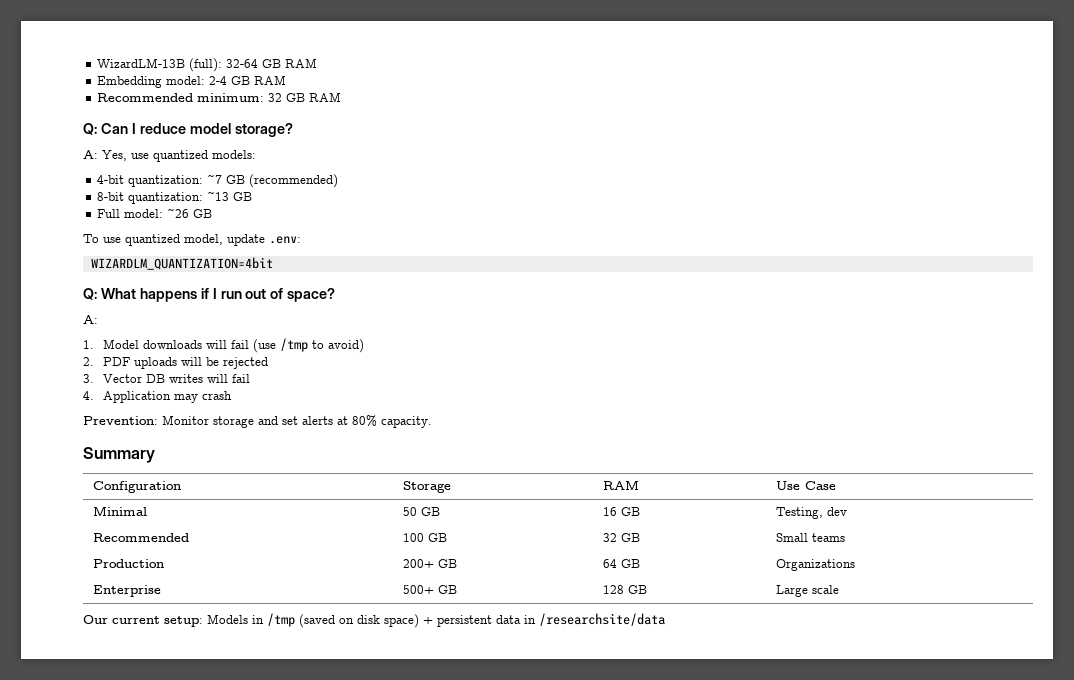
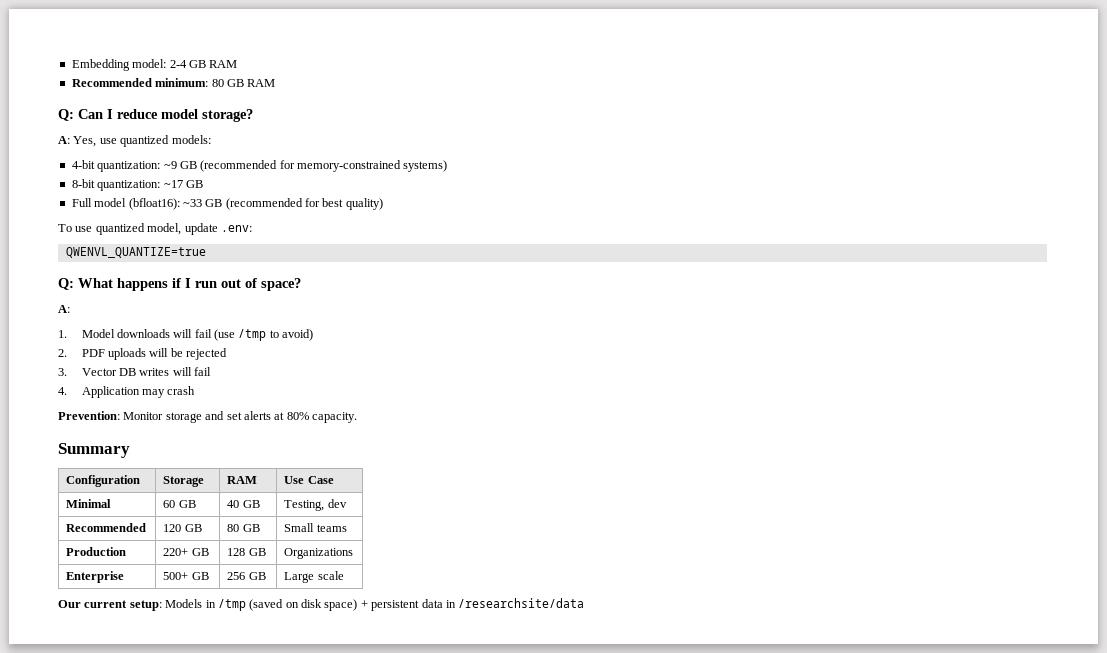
- WizardLM-13B (full): 32-64 GB RAM
- Recommended minimum: 32 GB RAM
+ Recommended minimum: 80 GB RAM
- 4-bit quantization: ~7 GB (recommended)
+ 4-bit quantization: ~9 GB (recommended for memory-constrained systems)
- 8-bit quantization: ~13 GB
+ 8-bit quantization: ~17 GB
- Full model: ~26 GB
+ Full model (bfloat16): ~33 GB (recommended for best quality)
- WIZARDLM_QUANTIZATION=4bit
+ QWENVL_QUANTIZE=true
- Minimal | 50 GB | 16 GB | Testing, dev
+ Minimal | 60 GB | 40 GB | Testing, dev
- Recommended | 100 GB | 32 GB | Small teams
+ Recommended | 120 GB | 80 GB | Small teams
- Production | 200+ GB | 64 GB | Organizations
+ Production | 220+ GB | 128 GB | Organizations
- Enterprise | 500+ GB | 128 GB | Large scale
+ Enterprise | 500+ GB | 256 GB | Large scale

